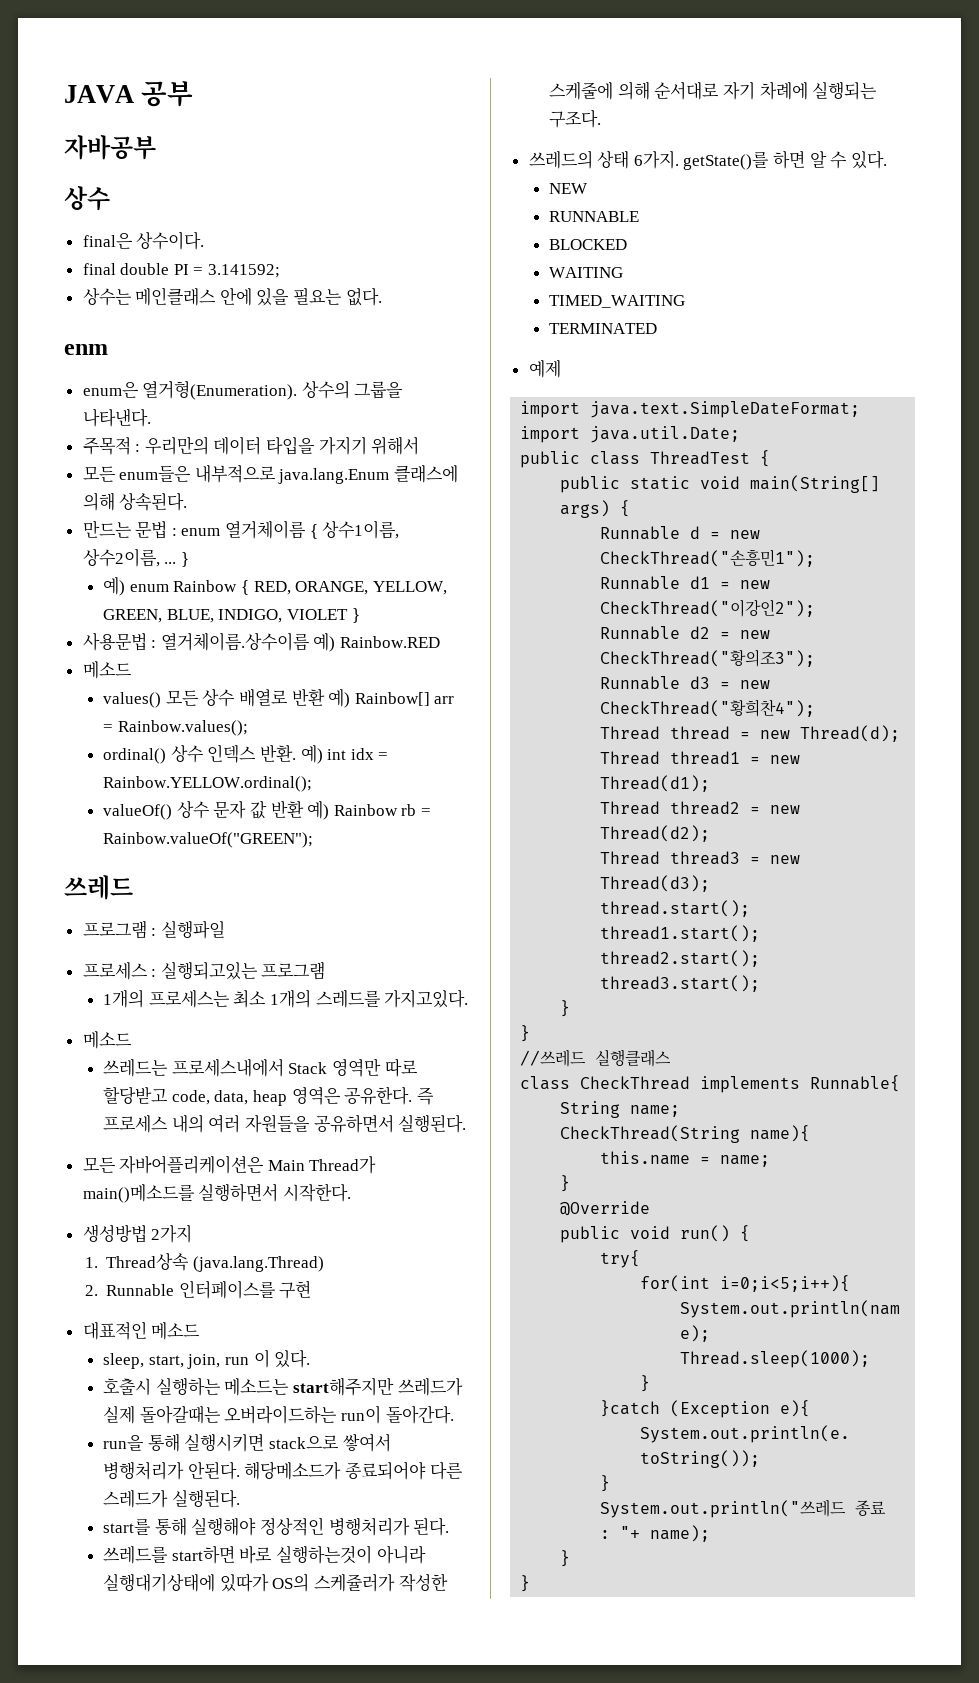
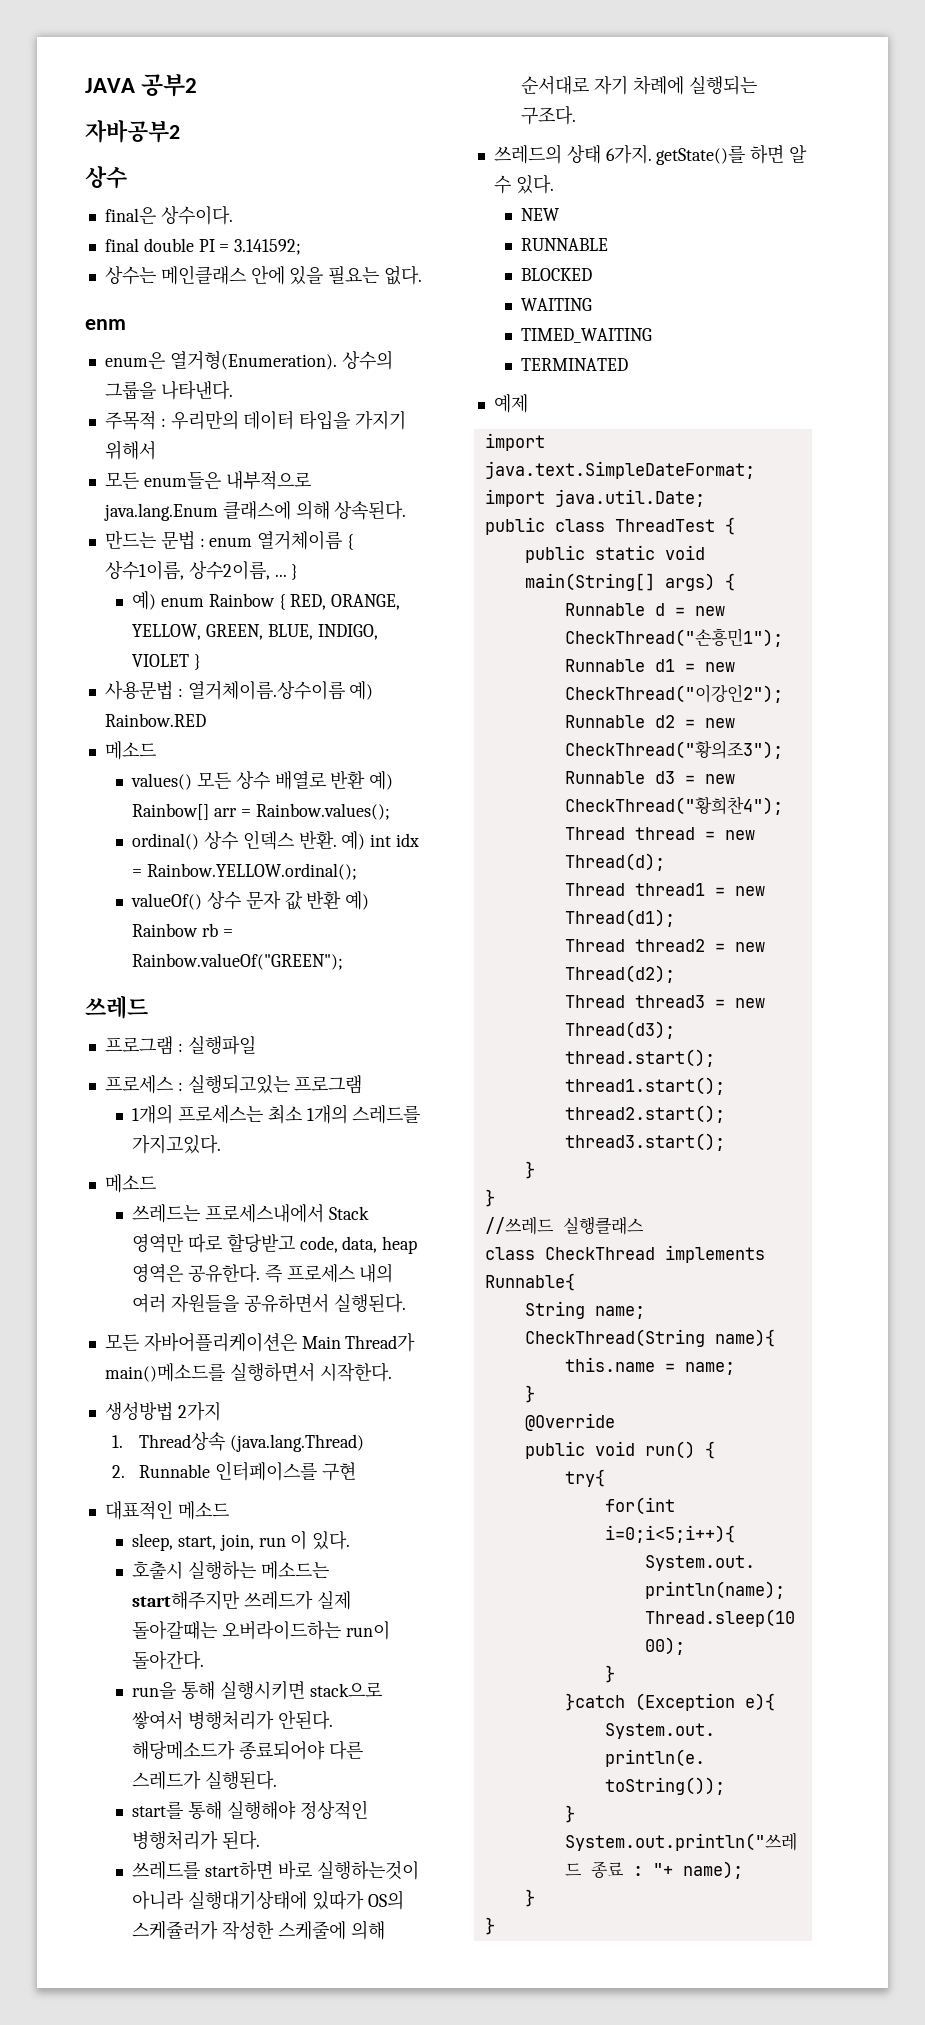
- JAVA 공부
- 자바공부
+ JAVA 공부2
+ 자바공부2

